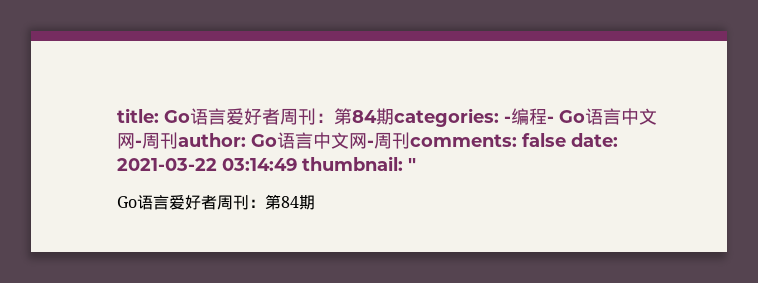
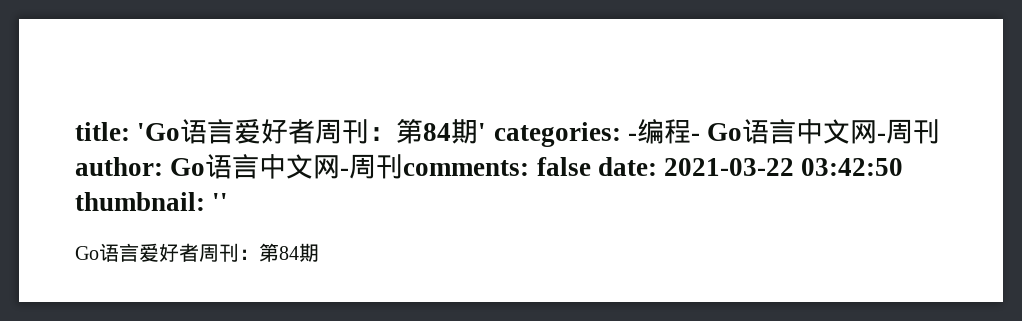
- title: Go语言爱好者周刊：第84期categories: -编程- Go语言中文网-周刊author: Go语言中文网-周刊comments: false date: 2021-03-22 03:14:49 thumbnail: ''
+ title: 'Go语言爱好者周刊：第84期' categories: -编程- Go语言中文网-周刊author: Go语言中文网-周刊comments: false date: 2021-03-22 03:42:50 thumbnail: ''

